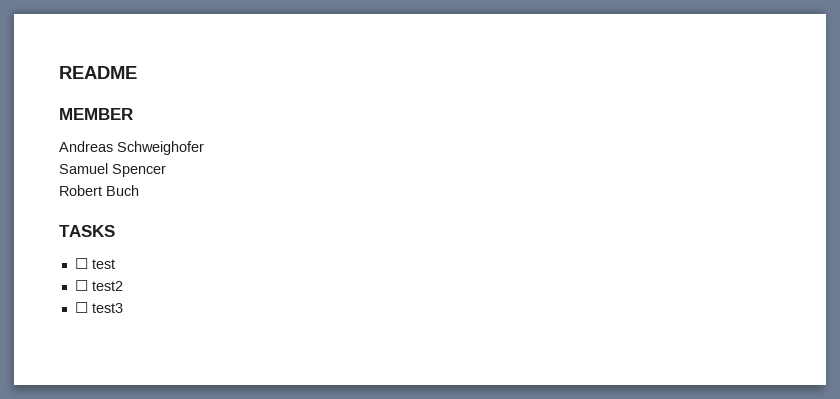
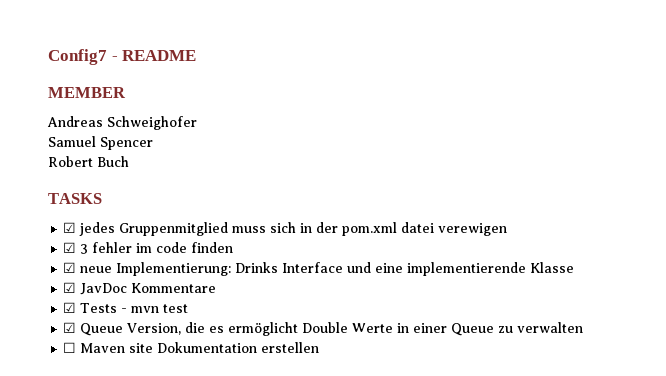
- README
+ Config7 - README
- ☐ test
- ☐ test2
- ☐ test3
+ ☑ jedes Gruppenmitglied muss sich in der pom.xml datei verewigen
+ ☑ 3 fehler im code finden
+ ☑ neue Implementierung: Drinks Interface und eine implementierende Klasse
+ ☑ JavDoc Kommentare
+ ☑ Tests - mvn test
+ ☑ Queue Version, die es ermöglicht Double Werte in einer Queue zu verwalten
+ ☐ Maven site Dokumentation erstellen

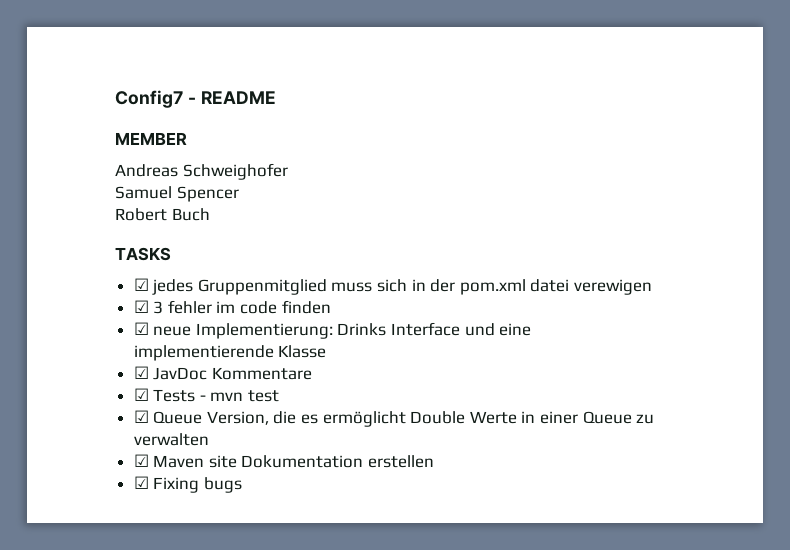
- ☐ Maven site Dokumentation erstellen
+ ☑ Maven site Dokumentation erstellen
+ ☑ Fixing bugs

